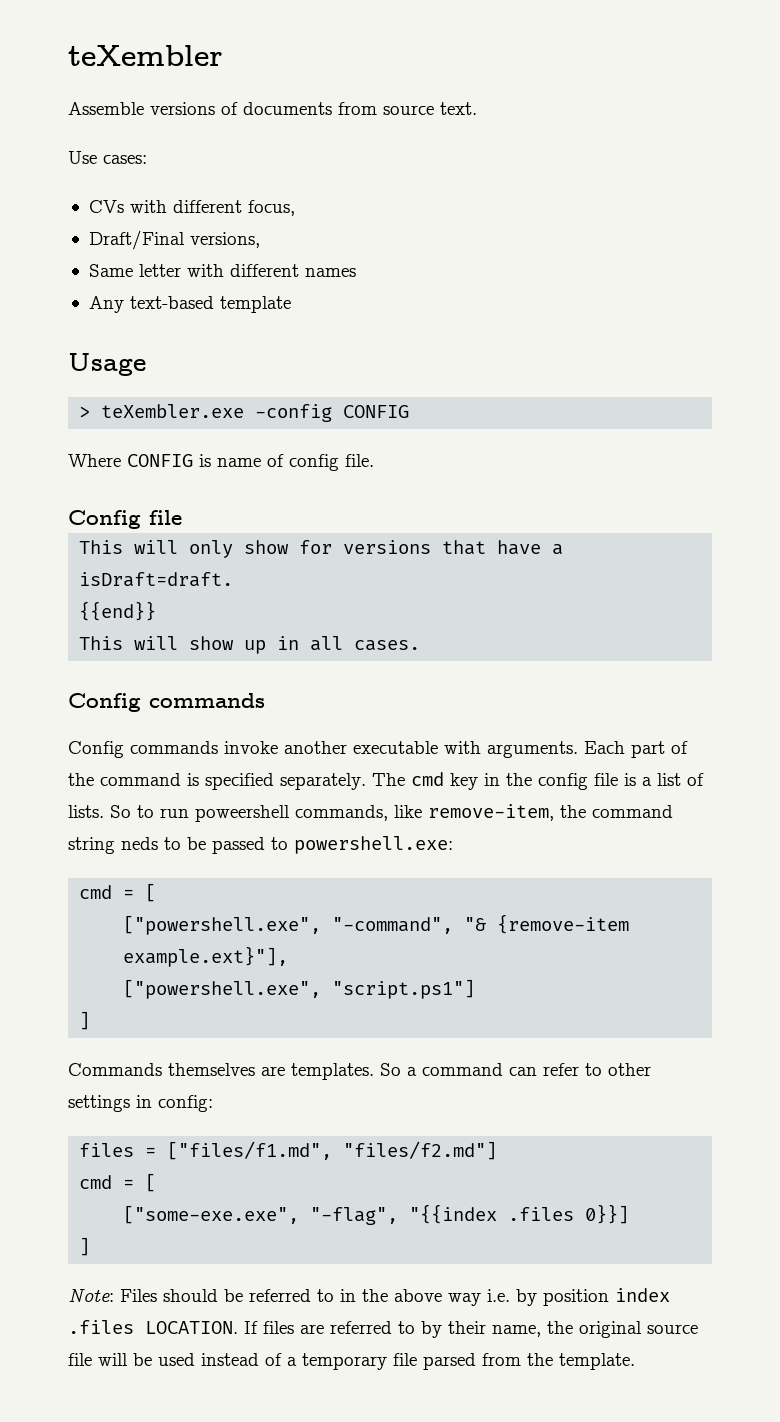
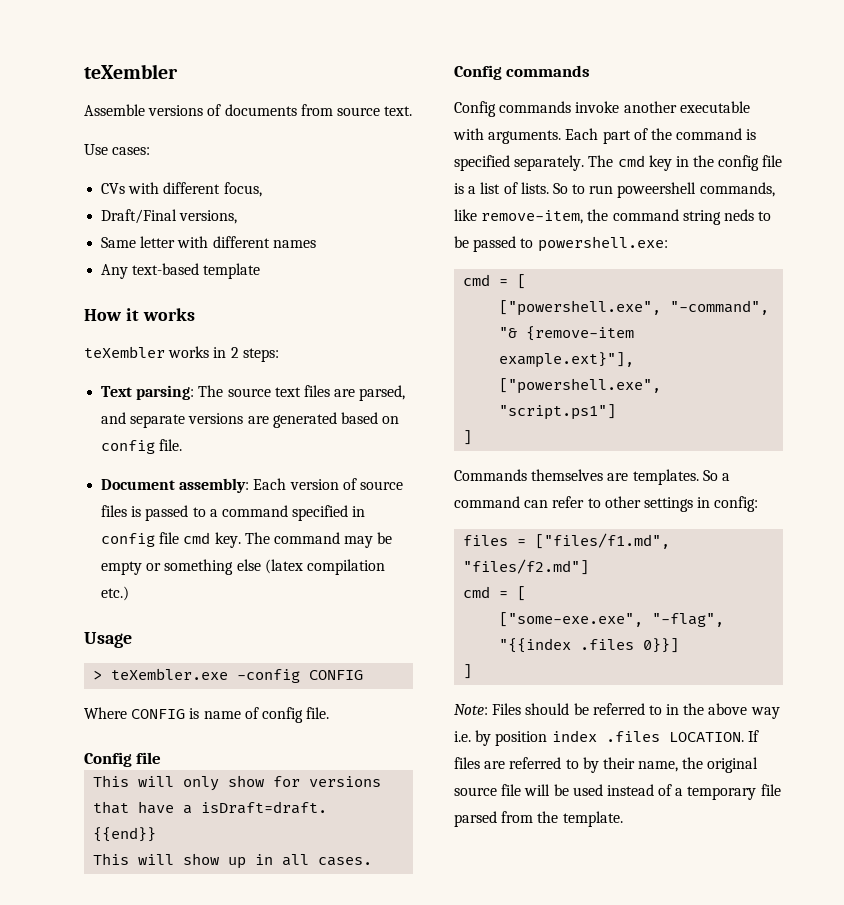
+ How it works
+ teXembler works in 2 steps:
+ Text parsing: The source text files are parsed, and separate versions are generated based on config file.
+ Document assembly: Each version of source files is passed to a command specified in config file cmd key. The command may be empty or something else (latex compilation etc.)

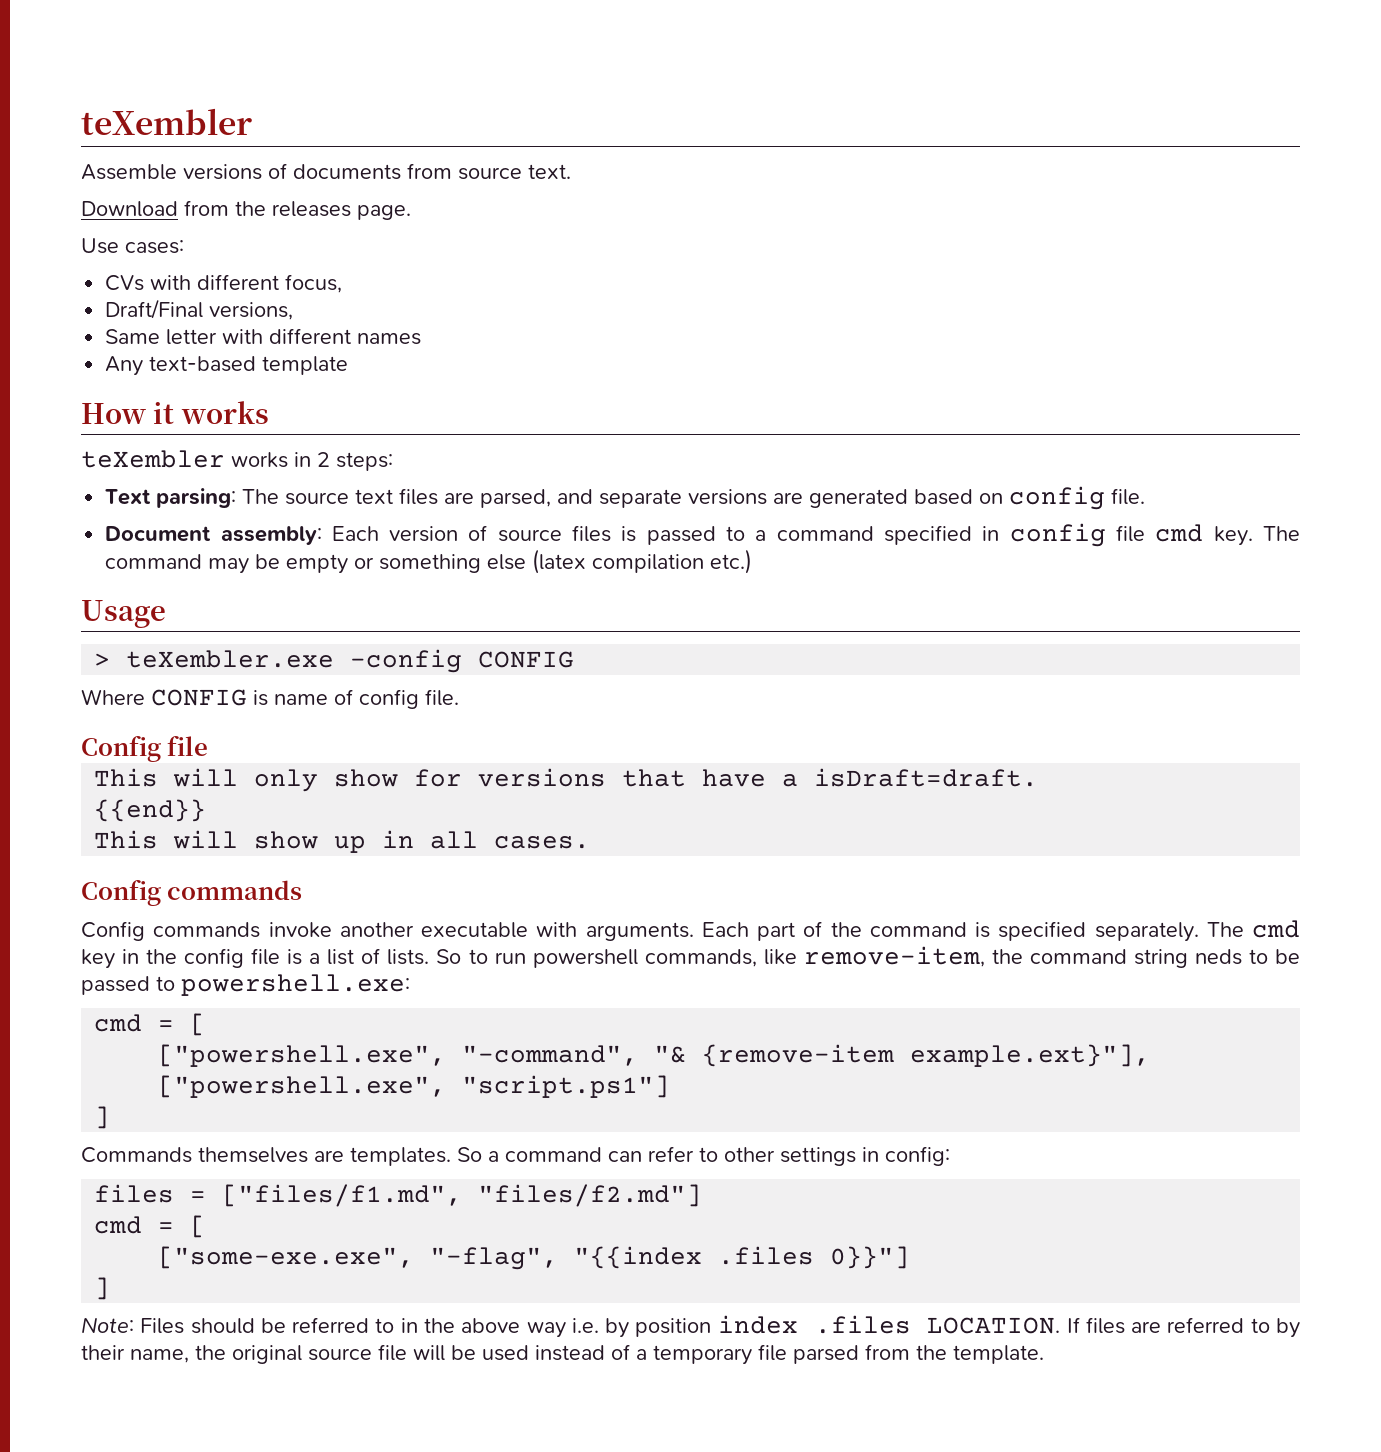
+ Download from the releases page.
- So to run poweershell commands, like remove-item, the command string neds to be passed to powershell.exe:
+ So to run powershell commands, like remove-item, the command string neds to be passed to powershell.exe:
- ["some-exe.exe", "-flag", "{{index .files 0}}]
+ ["some-exe.exe", "-flag", "{{index .files 0}}"]

